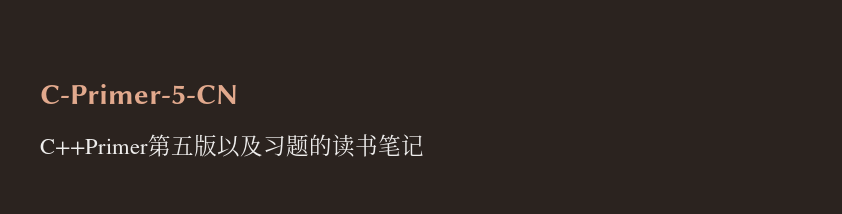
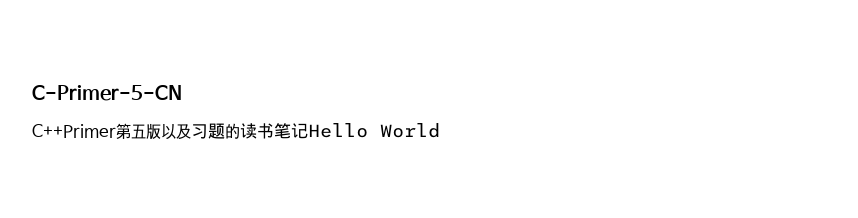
- C++Primer第五版以及习题的读书笔记
+ C++Primer第五版以及习题的读书笔记Hello World

